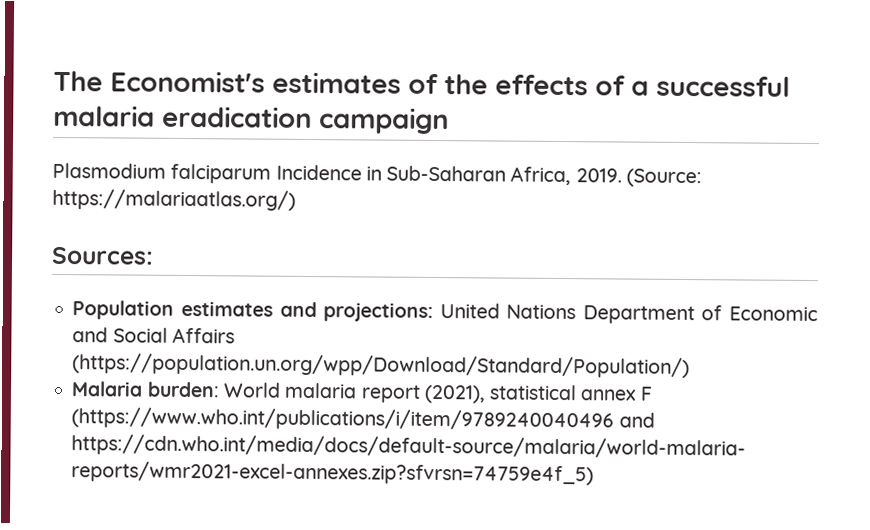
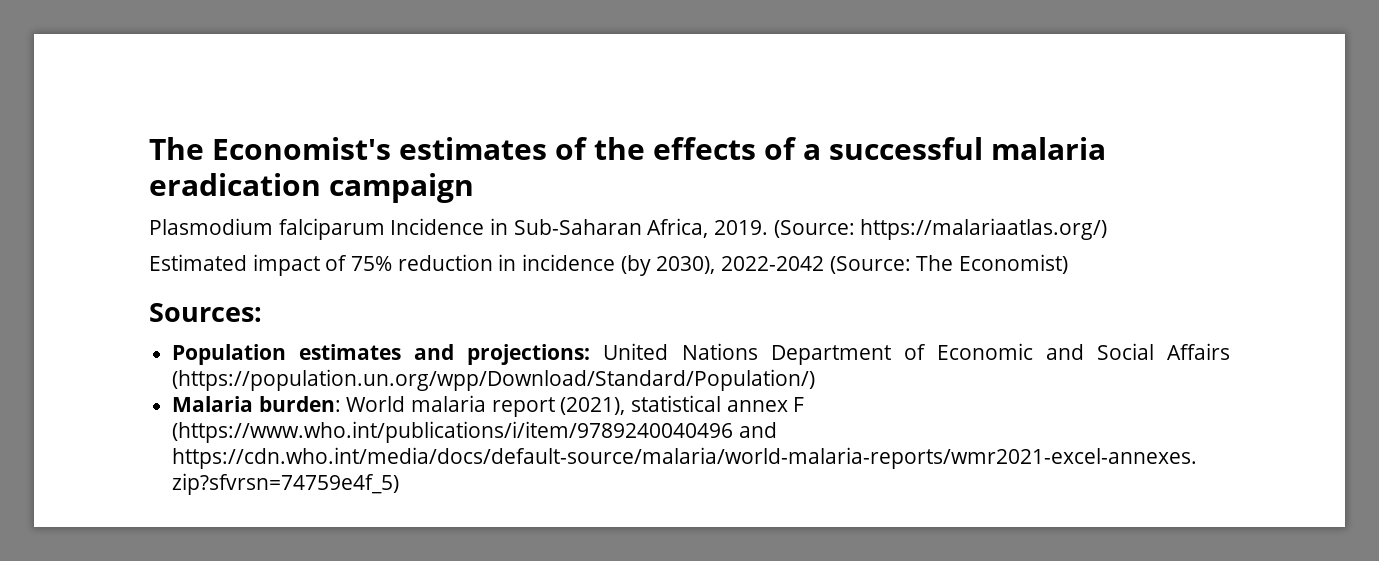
+ Estimated impact of 75% reduction in incidence (by 2030), 2022-2042 (Source: The Economist)

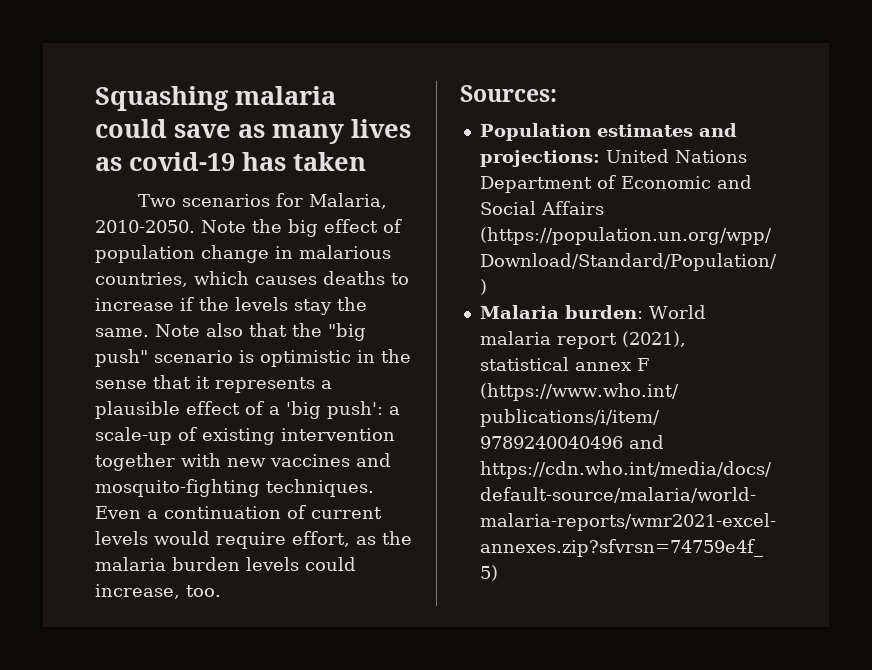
- The Economist's estimates of the effects of a successful malaria eradication campaign
- Plasmodium falciparum Incidence in Sub-Saharan Africa, 2019. (Source: https://malariaatlas.org/)
- Estimated impact of 75% reduction in incidence (by 2030), 2022-2042 (Source: The Economist)
+ Squashing malaria could save as many lives as covid-19 has taken
+ Two scenarios for Malaria, 2010-2050. Note the big effect of population change in malarious countries, which causes deaths to increase if the levels stay the same. Note also that the "big push" scenario is optimistic in the sense that it represents a plausible effect of a 'big push': a scale-up of existing intervention together with new vaccines and mosquito-fighting techniques. Even a continuation of current levels would require effort, as the malaria burden levels could increase, too.

